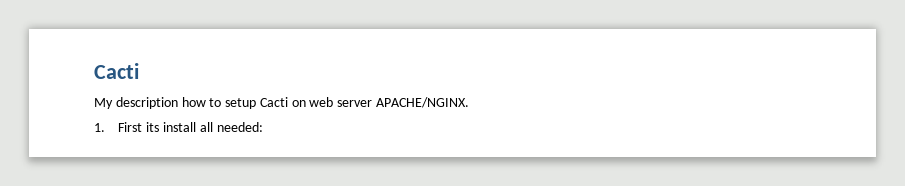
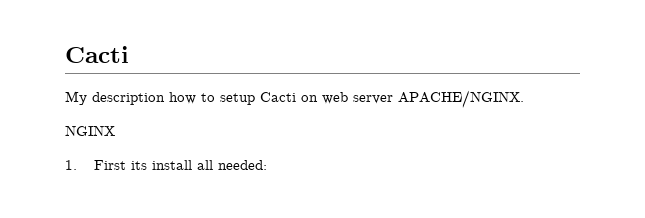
+ NGINX

